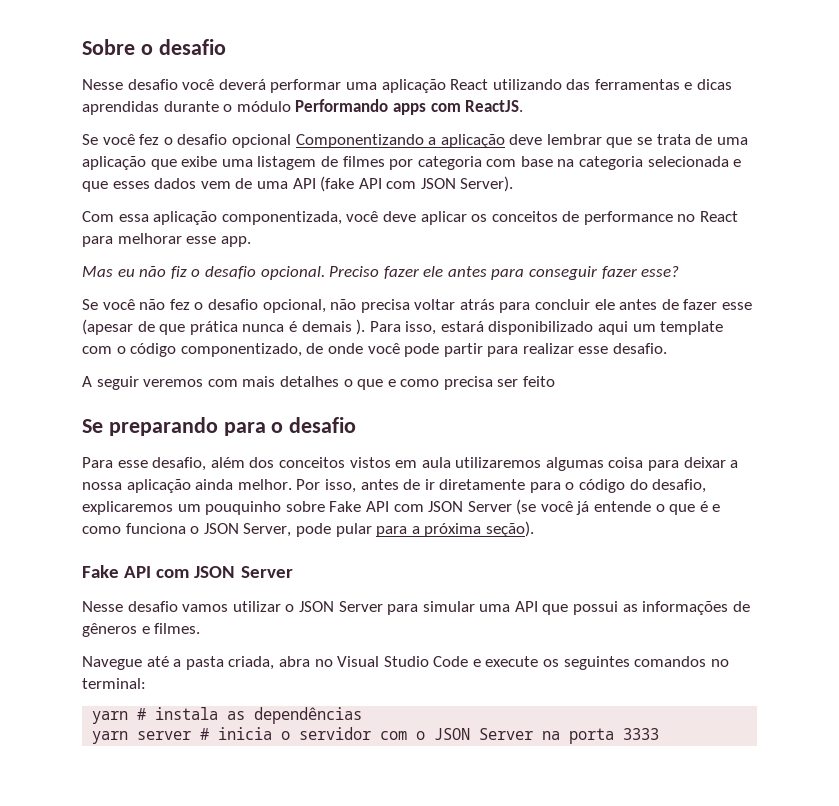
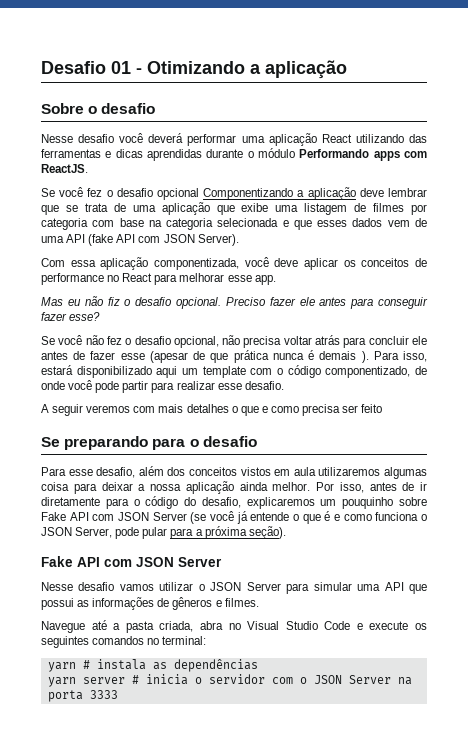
+ Desafio 01 - Otimizando a aplicação

